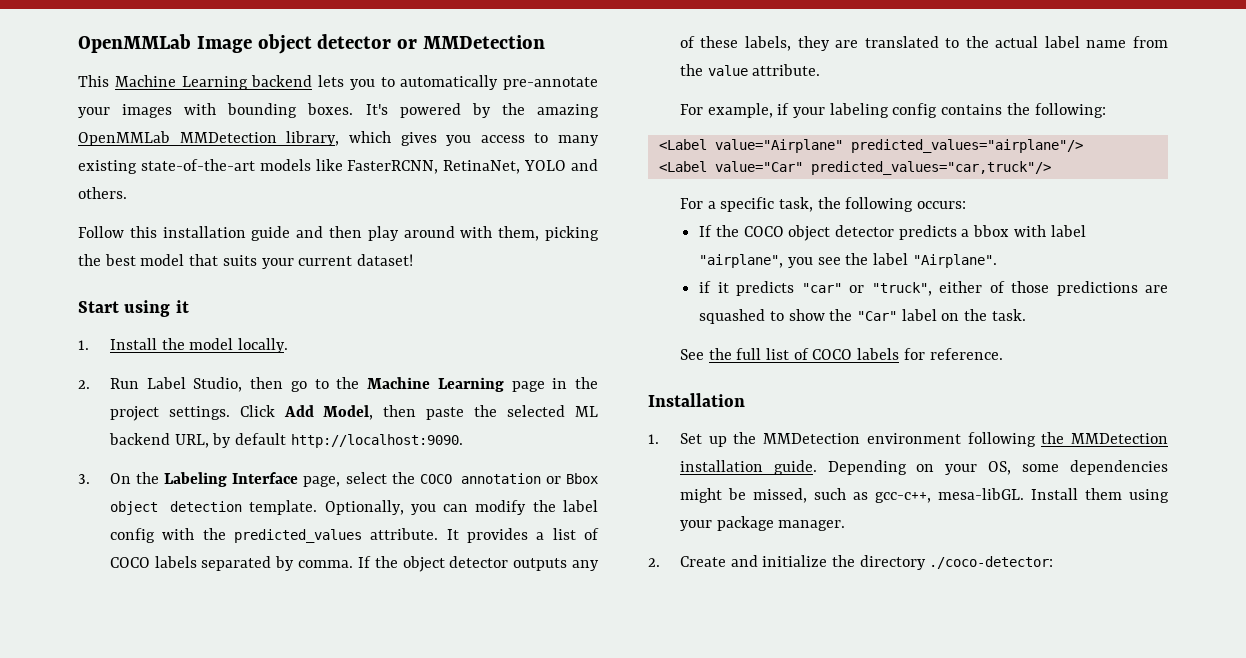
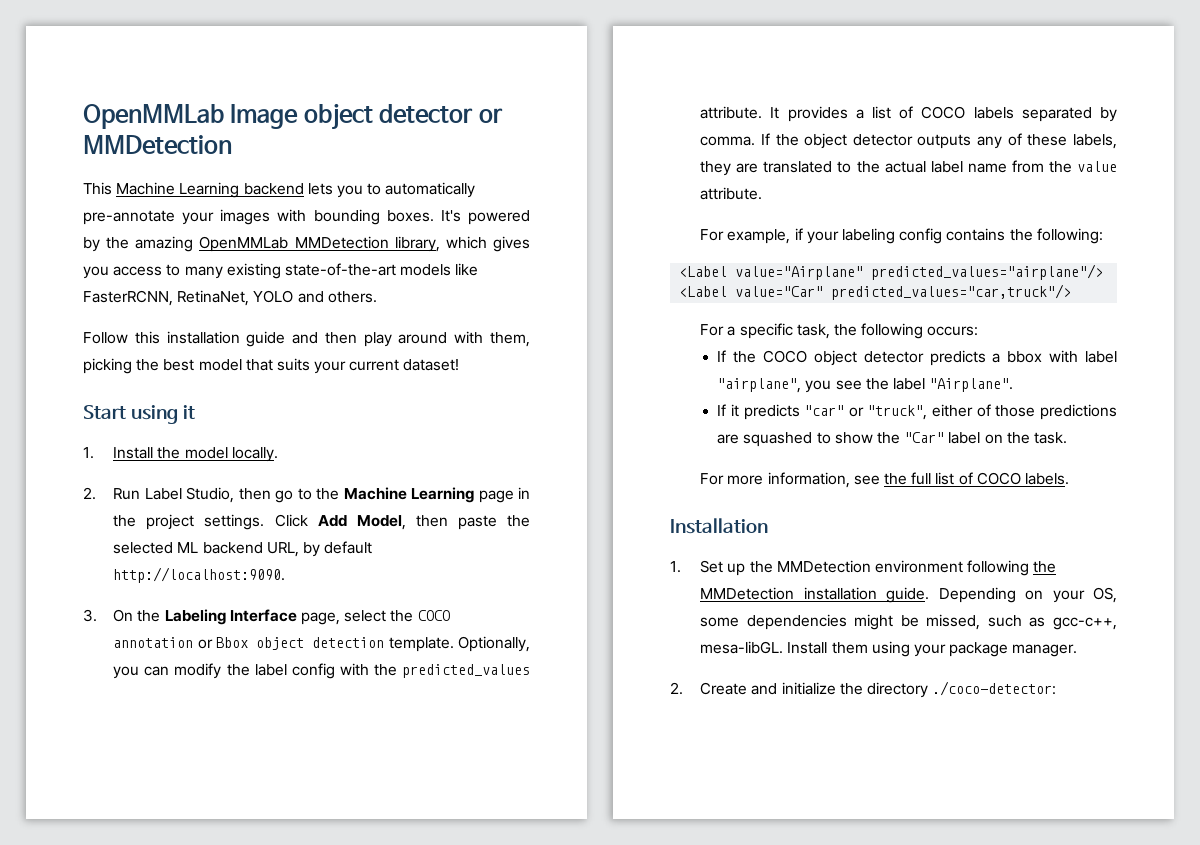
- if it predicts "car" or "truck", either of those predictions are squashed to show the "Car" label on the task.
+ If it predicts "car" or "truck", either of those predictions are squashed to show the "Car" label on the task.
- See the full list of COCO labels for reference.
+ For more information, see the full list of COCO labels.

